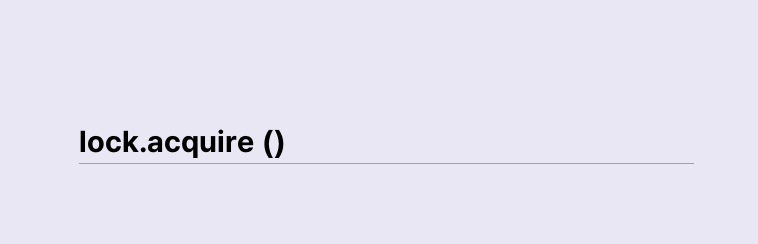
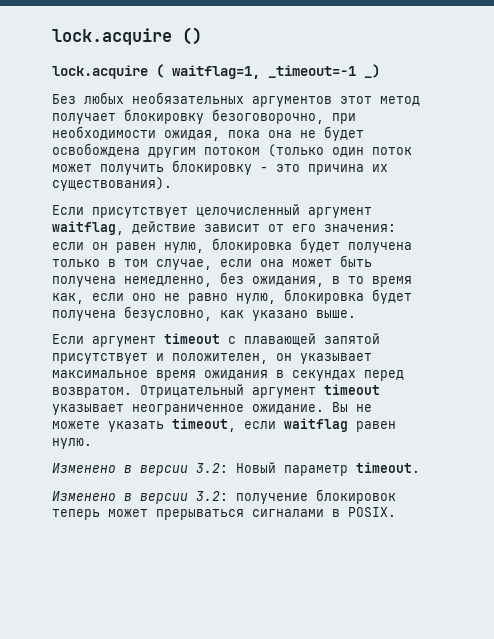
+ lock.acquire ( waitflag=1, _timeout=-1 _)
+ Без любых необязательных аргументов этот метод получает блокировку безоговорочно, при необходимости ожидая, пока она не будет освобождена другим потоком (только один поток может получить блокировку - это причина их существования).
+ Если присутствует целочисленный аргумент waitflag, действие зависит от его значения: если он равен нулю, блокировка будет получена только в том случае, если она может быть получена немедленно, без ожидания, в то время как, если оно не равно нулю, блокировка будет получена безусловно, как указано выше.
+ Если аргумент timeout с плавающей запятой присутствует и положителен, он указывает максимальное время ожидания в секундах перед возвратом. Отрицательный аргумент timeout указывает неограниченное ожидание. Вы не можете указать timeout, если waitflag равен нулю.
+ Изменено в версии 3.2: Новый параметр timeout.
+ Изменено в версии 3.2: получение блокировок теперь может прерываться сигналами в POSIX.

